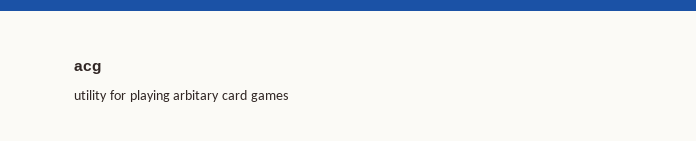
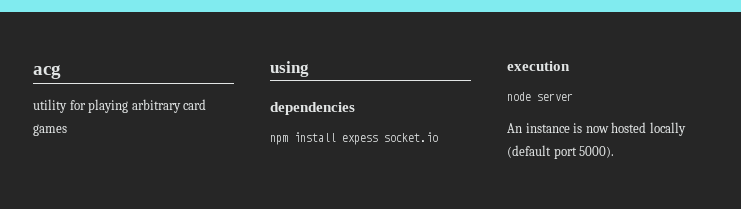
- utility for playing arbitary card games
+ utility for playing arbitrary card games
+ using
+ dependencies
+ npm install expess socket.io
+ execution
+ node server
+ An instance is now hosted locally (default port 5000).

